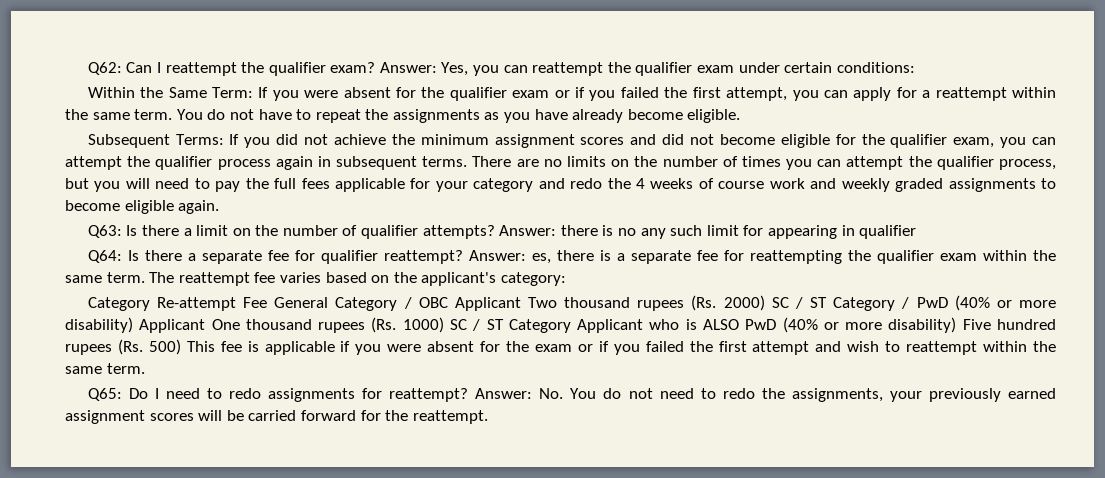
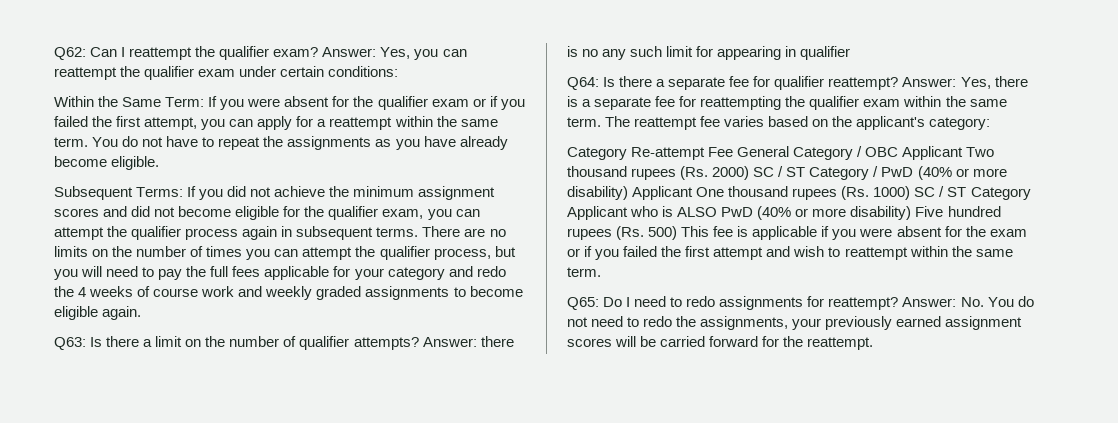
- Answer: es, there is a separate fee for reattempting the qualifier exam within the same term.
+ Answer: Yes, there is a separate fee for reattempting the qualifier exam within the same term.

